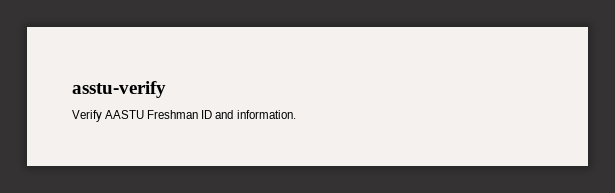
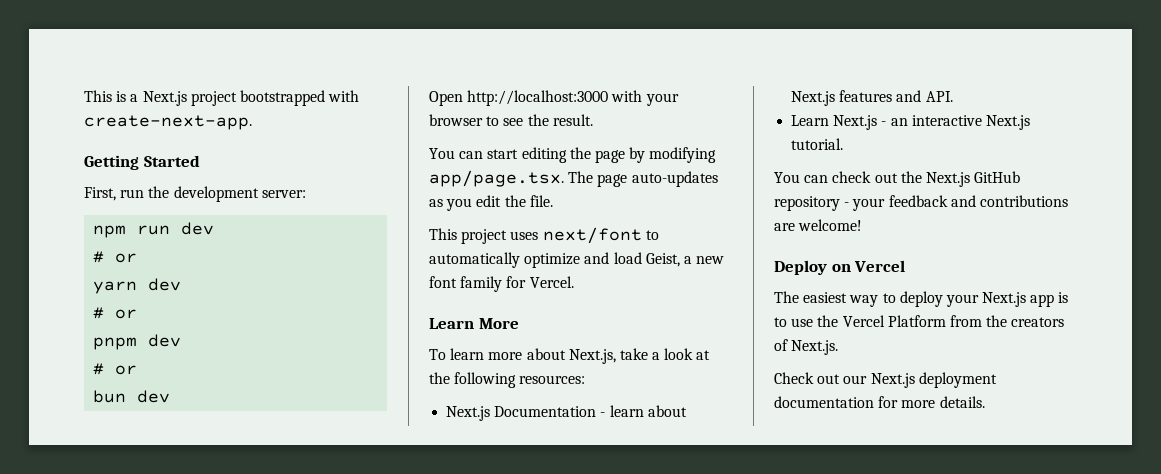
- asstu-verify
- Verify AASTU Freshman ID and information.
+ This is a Next.js project bootstrapped with create-next-app.
+ Getting Started
+ First, run the development server:
+ npm run dev
+ # or
+ yarn dev
+ # or
+ pnpm dev
+ # or
+ bun dev
+ Open http://localhost:3000 with your browser to see the result.
+ You can start editing the page by modifying app/page.tsx. The page auto-updates as you edit the file.
+ This project uses next/font to automatically optimize and load Geist, a new font family for Vercel.
+ Learn More
+ To learn more about Next.js, take a look at the following resources:
+ Next.js Documentation - learn about Next.js features and API.
+ Learn Next.js - an interactive Next.js tutorial.
+ You can check out the Next.js GitHub repository - your feedback and contributions are welcome!
+ Deploy on Vercel
+ The easiest way to deploy your Next.js app is to use the Vercel Platform from the creators of Next.js.
+ Check out our Next.js deployment documentation for more details.

